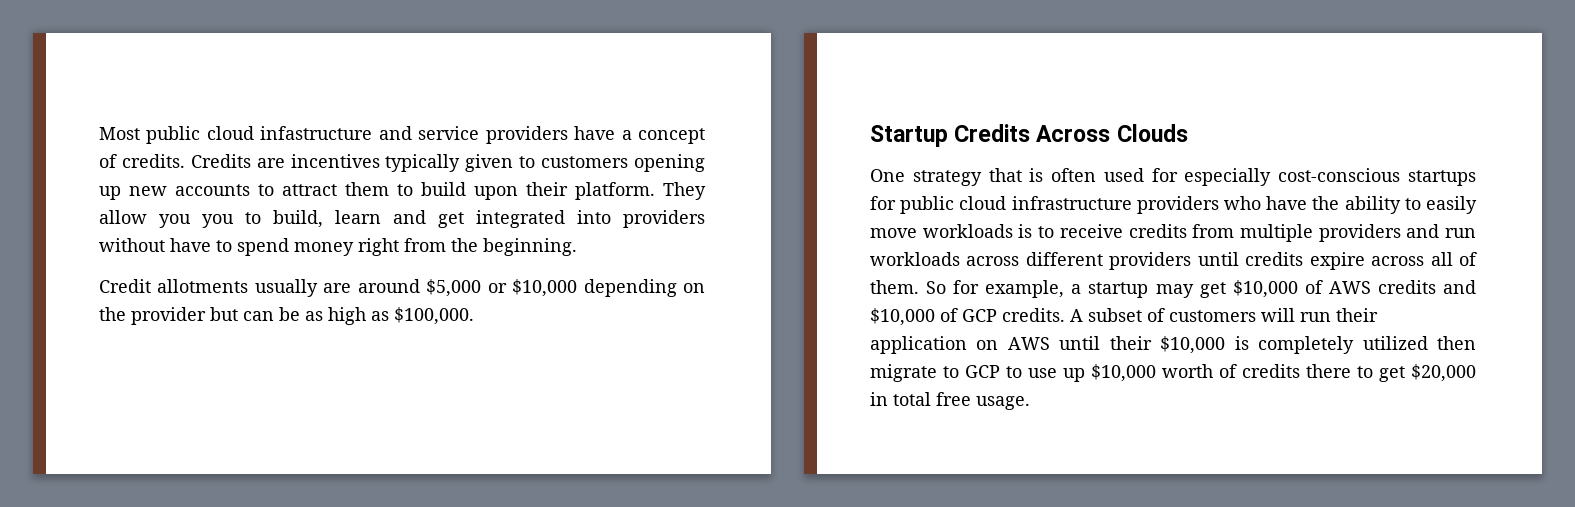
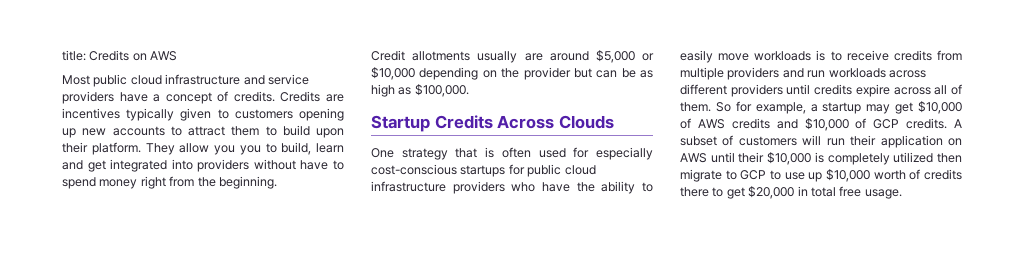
+ title: Credits on AWS
- Most public cloud infastructure and service providers have a concept of credits.
+ Most public cloud infrastructure and service providers have a concept of credits.

